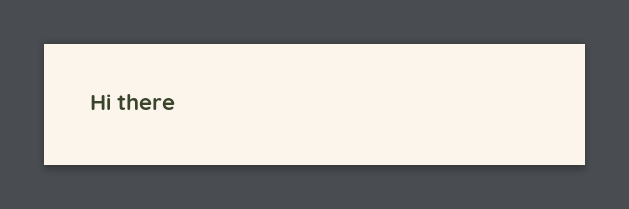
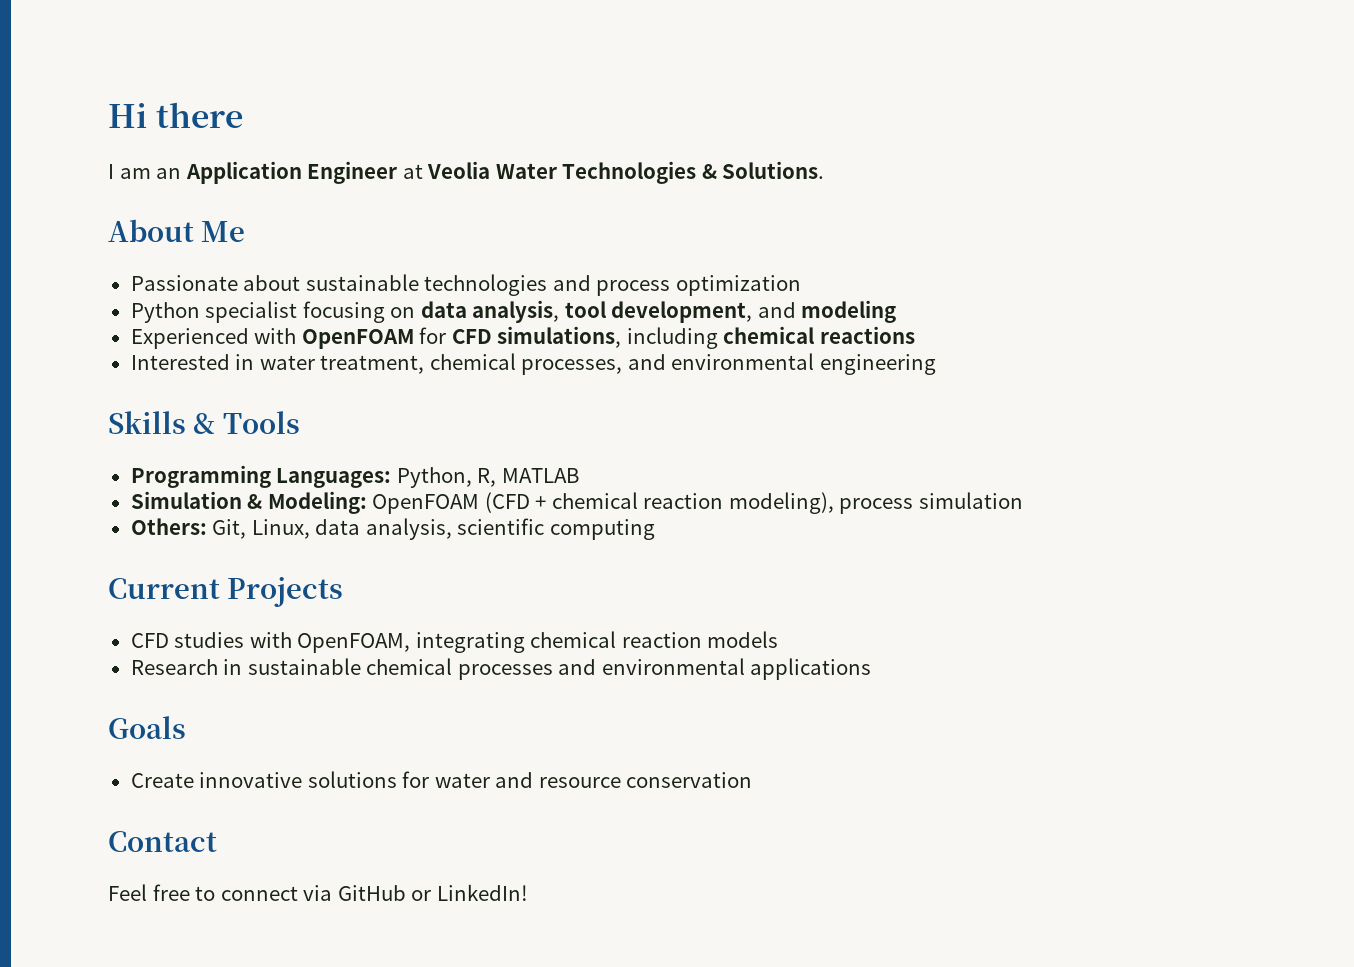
+ I am an Application Engineer at Veolia Water Technologies & Solutions.
+ About Me
+ Passionate about sustainable technologies and process optimization
+ Python specialist focusing on data analysis, tool development, and modeling
+ Experienced with OpenFOAM for CFD simulations, including chemical reactions
+ Interested in water treatment, chemical processes, and environmental engineering
+ Skills & Tools
+ Programming Languages: Python, R, MATLAB
+ Simulation & Modeling: OpenFOAM (CFD + chemical reaction modeling), process simulation
+ Others: Git, Linux, data analysis, scientific computing
+ Current Projects
+ CFD studies with OpenFOAM, integrating chemical reaction models
+ Research in sustainable chemical processes and environmental applications
+ Goals
+ Create innovative solutions for water and resource conservation
+ Contact
+ Feel free to connect via GitHub or LinkedIn!

